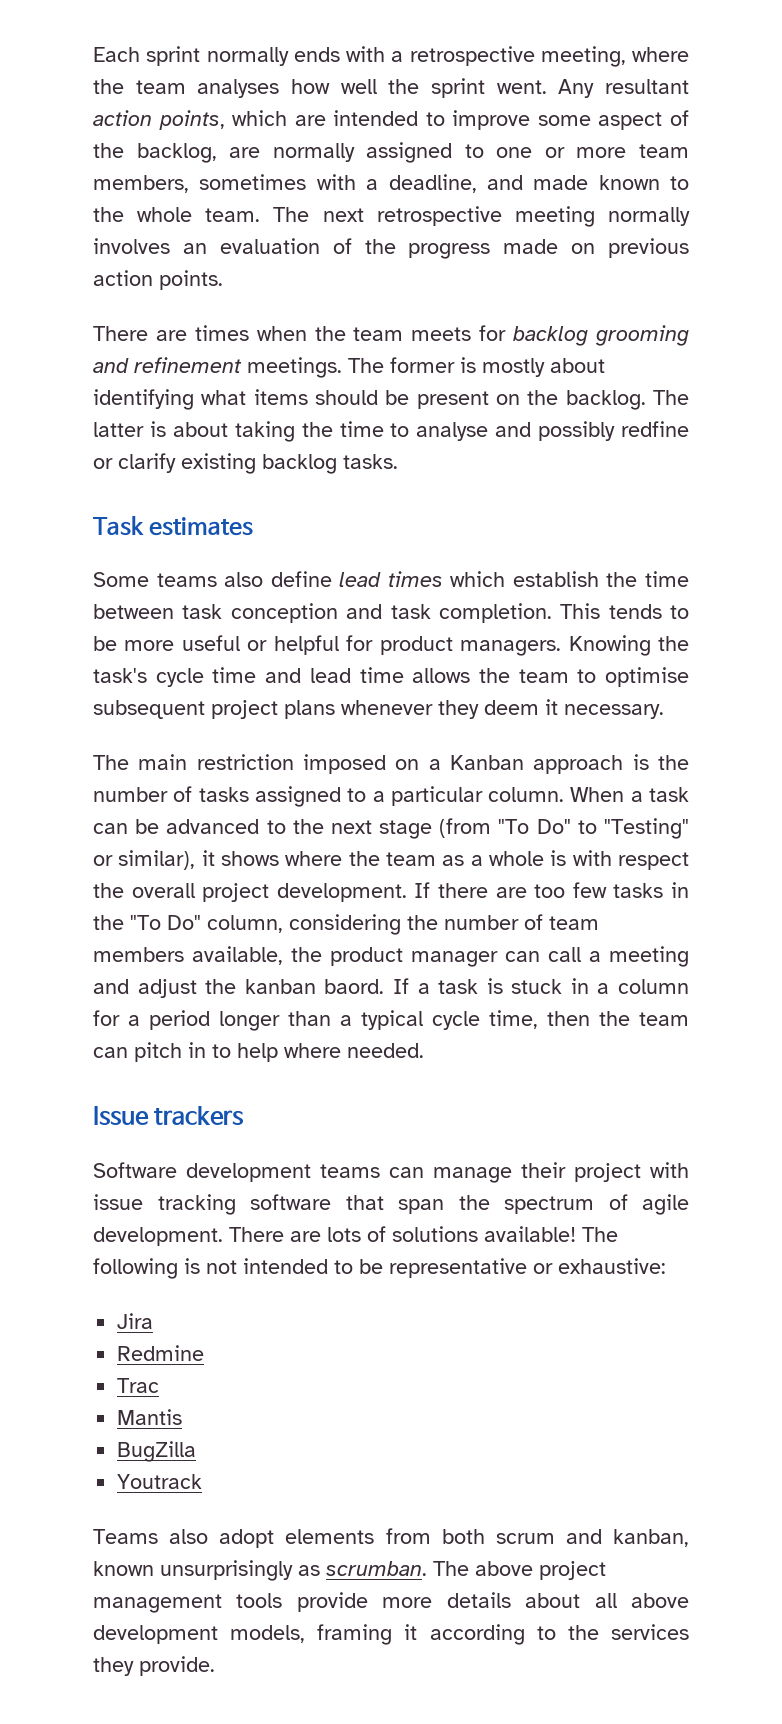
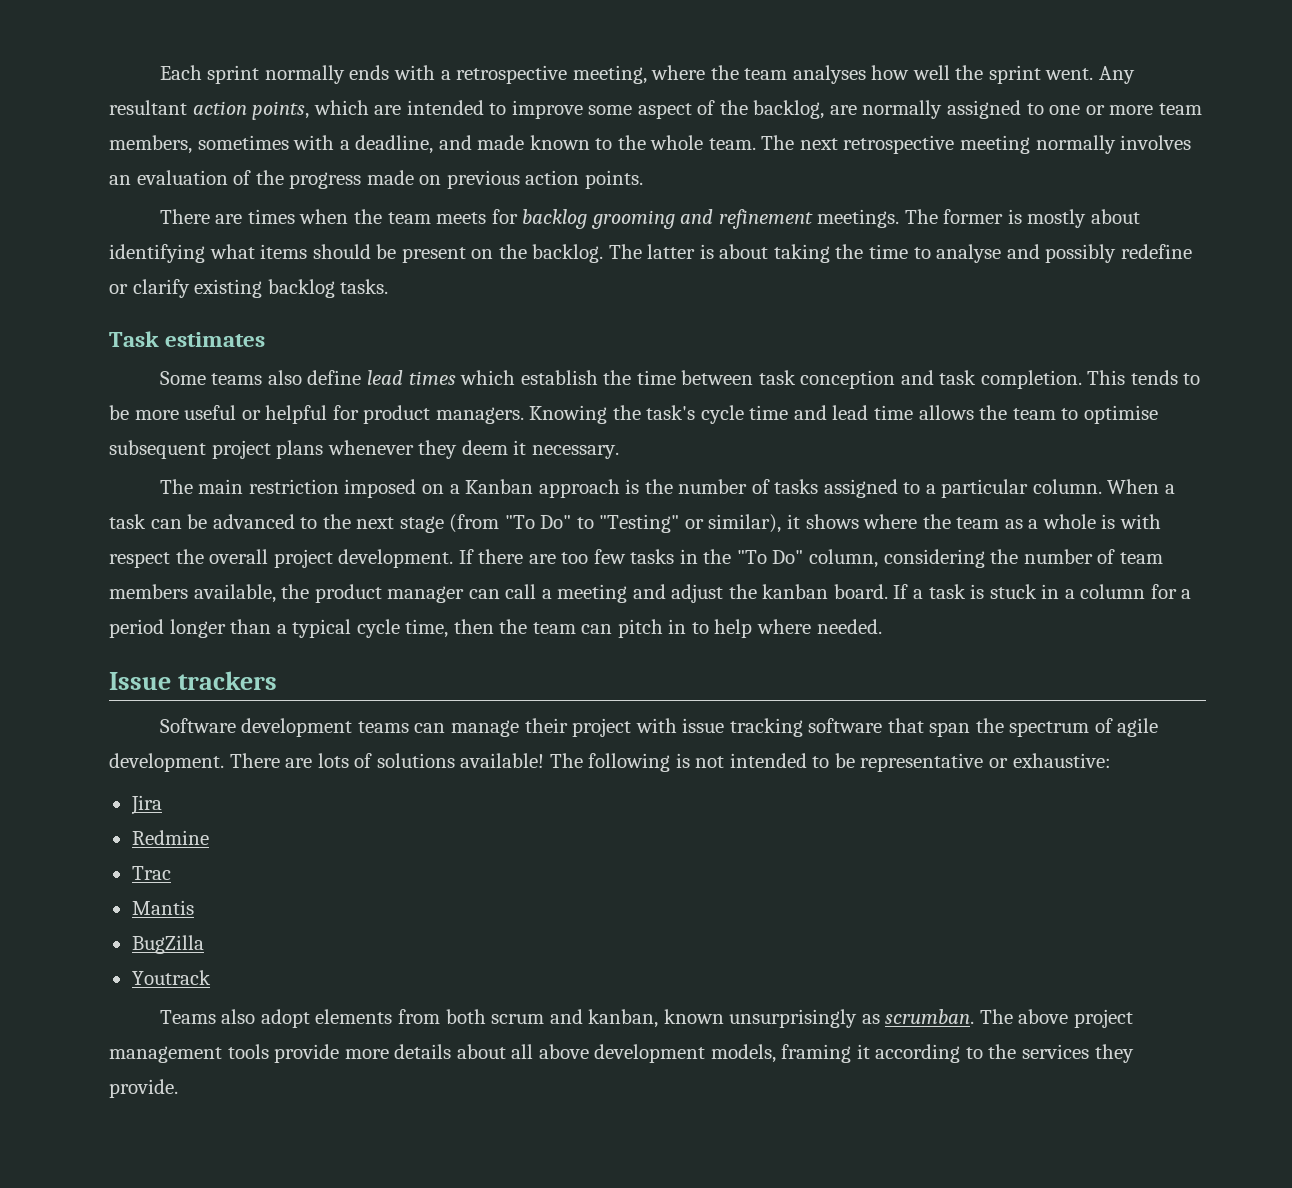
- The latter is about taking the time to analyse and possibly redfine or clarify existing backlog tasks.
+ The latter is about taking the time to analyse and possibly redefine or clarify existing backlog tasks.
- If there are too few tasks in the "To Do" column, considering the number of team members available, the product manager can call a meeting and adjust the kanban baord.
+ If there are too few tasks in the "To Do" column, considering the number of team members available, the product manager can call a meeting and adjust the kanban board.

